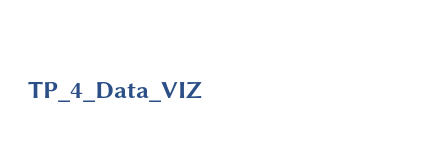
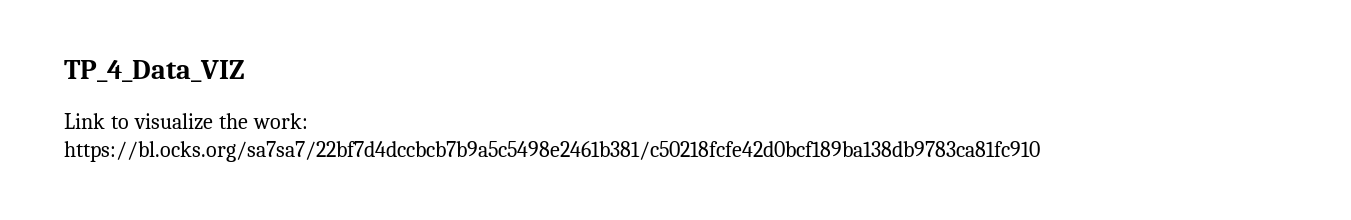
+ Link to visualize the work: https://bl.ocks.org/sa7sa7/22bf7d4dccbcb7b9a5c5498e2461b381/c50218fcfe42d0bcf189ba138db9783ca81fc910

